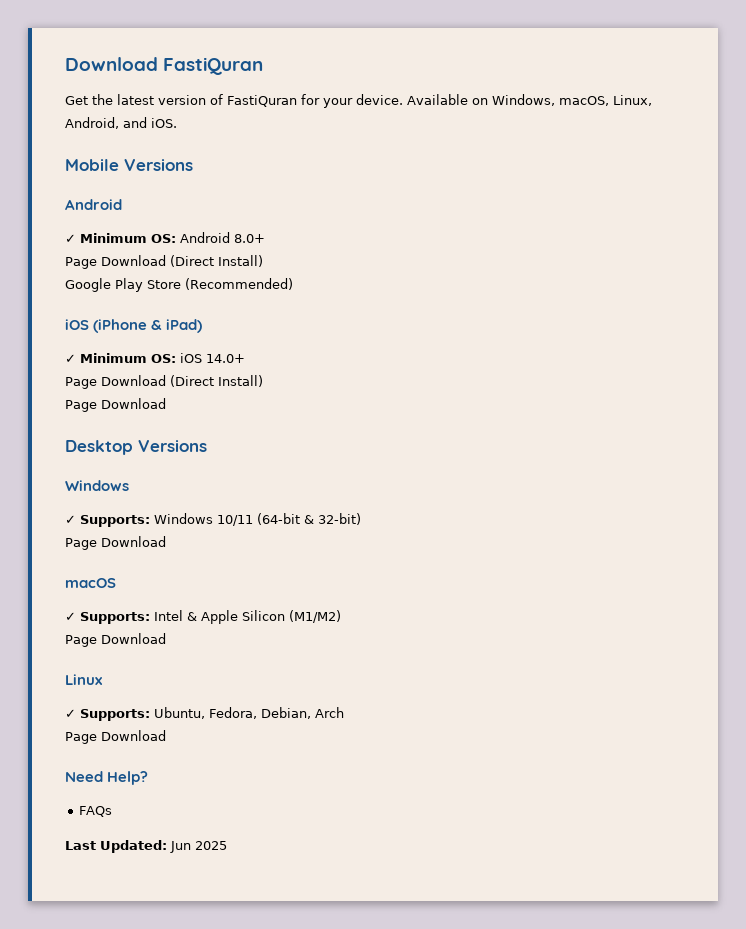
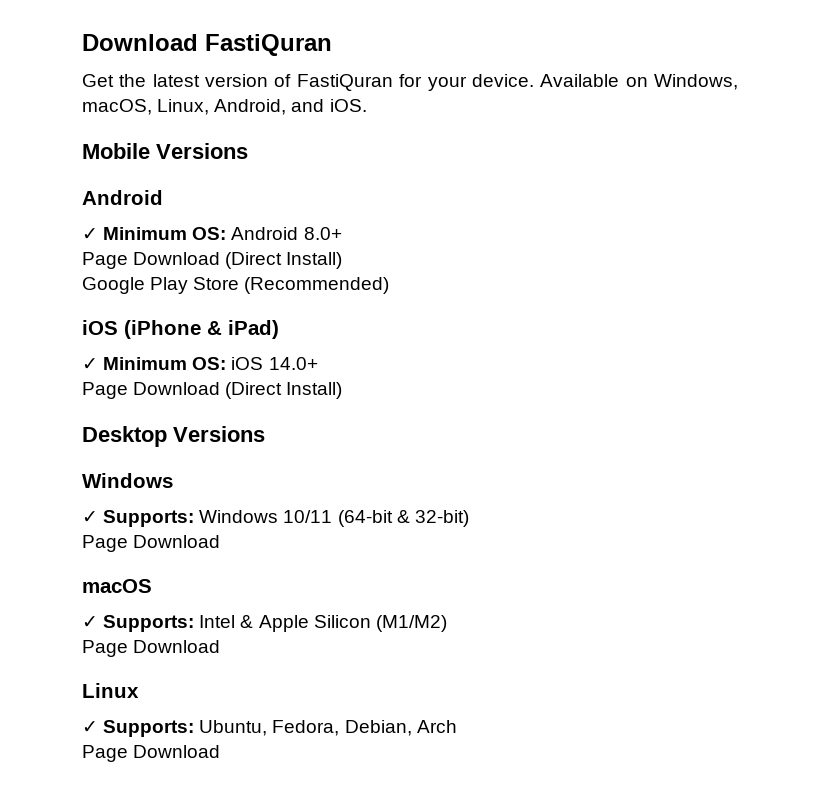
  ✓ Minimum OS: iOS 14.0+
  Page Download (Direct Install)
- Page Download
- Need Help?
- FAQs
- Last Updated: Jun 2025

